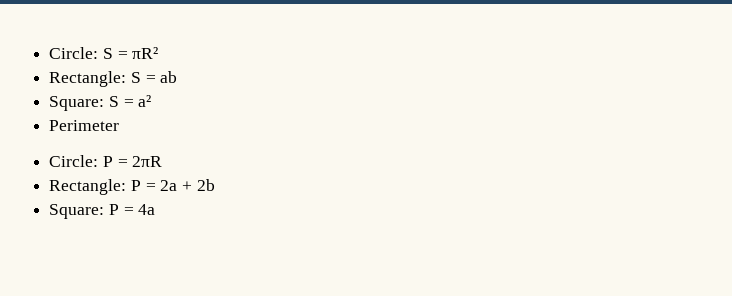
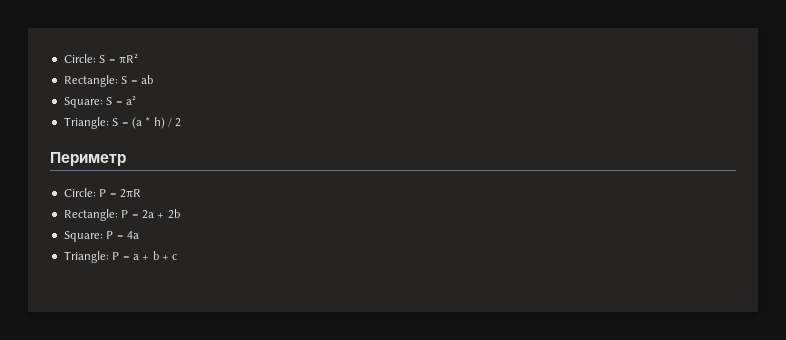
- Perimeter
+ Triangle: S = (a * h) / 2
+ Периметр
+ Triangle: P = a + b + c

